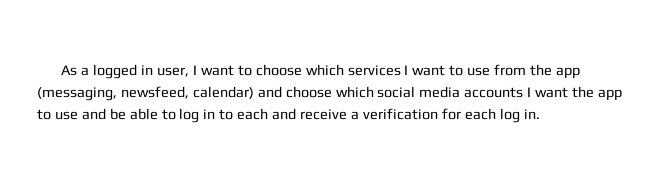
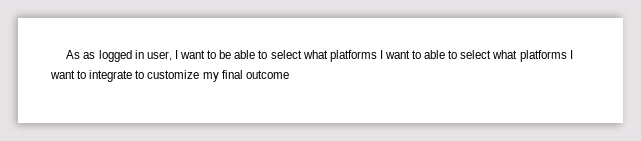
- As a logged in user, I want to choose which services I want to use from the app (messaging, newsfeed, calendar) and choose which social media accounts I want the app to use and be able to log in to each and receive a verification for each log in.
+ As as logged in user, I want to be able to select what platforms I want to able to select what platforms I want to integrate to customize my final outcome

